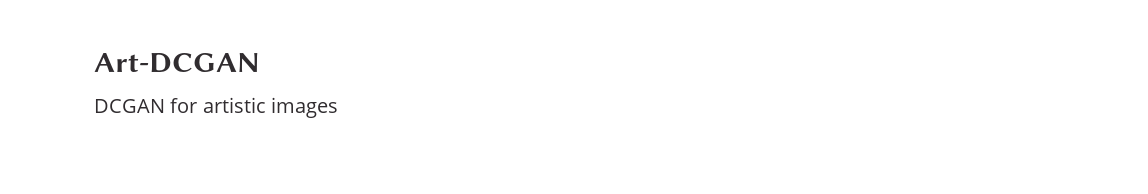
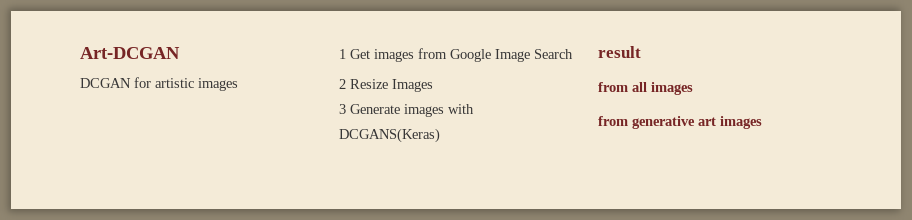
+ 1 Get images from Google Image Search
+ 2 Resize Images
+ 3 Generate images with DCGANS(Keras)
+ result
+ from all images
+ from generative art images

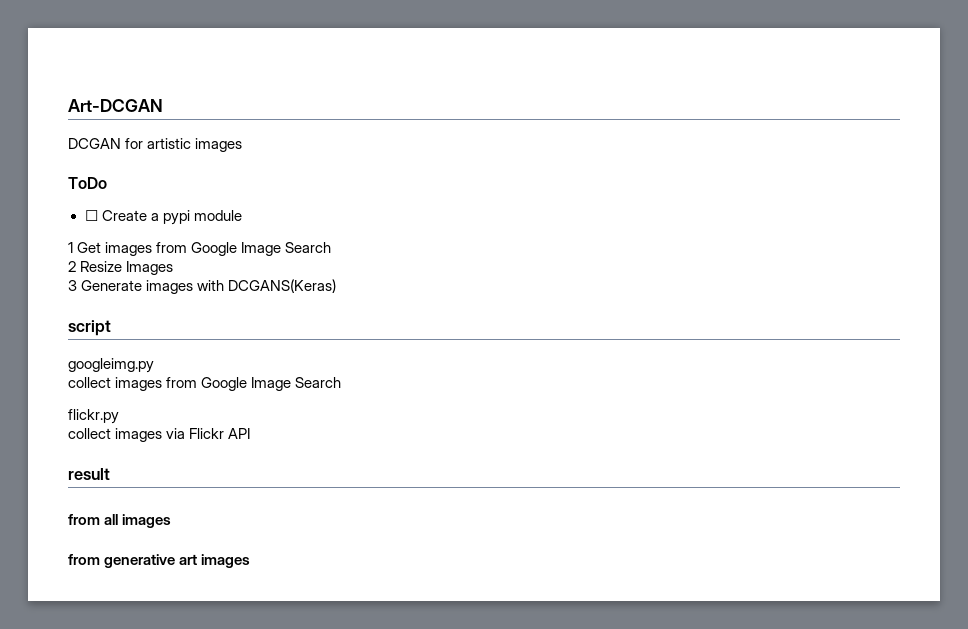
+ ToDo
+ ☐ Create a pypi module
+ script
+ googleimg.py
+ collect images from Google Image Search
+ flickr.py
+ collect images via Flickr API

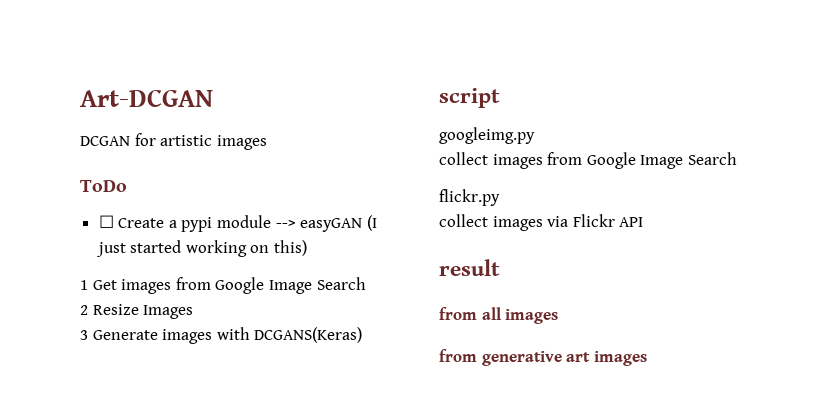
- ☐ Create a pypi module
+ ☐ Create a pypi module --> easyGAN (I just started working on this)

